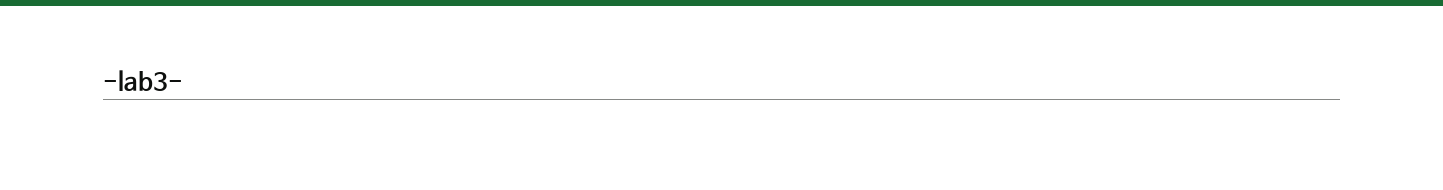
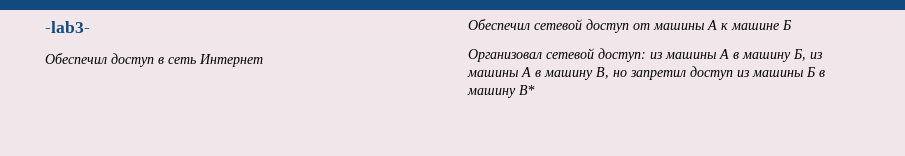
+ Обеспечил доступ в сеть Интернет
+ Обеспечил сетевой доступ от машины А к машине Б
+ Организовал сетевой доступ: из машины А в машину Б, из машины А в машину В, но запретил доступ из машины Б в машину В*

